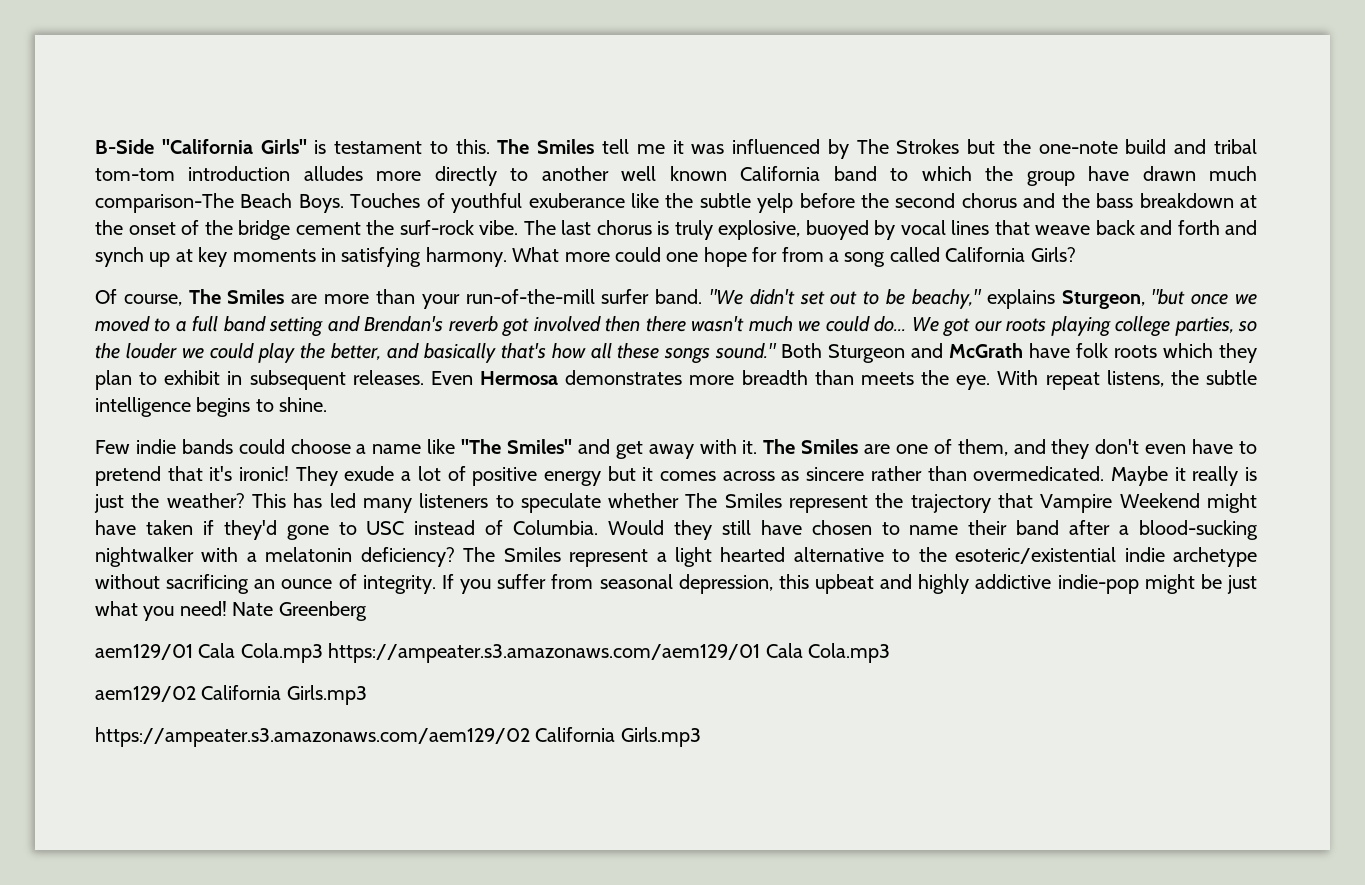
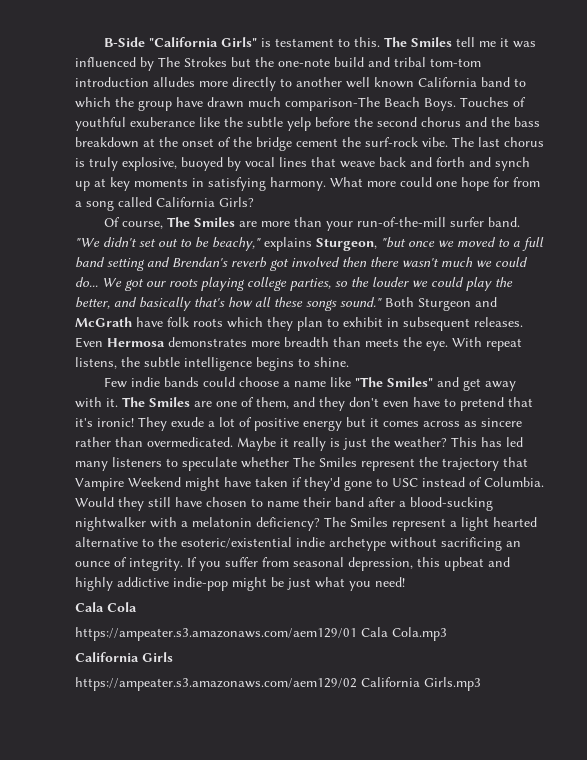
- If you suffer from seasonal depression, this upbeat and highly addictive indie-pop might be just what you need! Nate Greenberg
- aem129/01 Cala Cola.mp3 https://ampeater.s3.amazonaws.com/aem129/01 Cala Cola.mp3
+ If you suffer from seasonal depression, this upbeat and highly addictive indie-pop might be just what you need!
+ Cala Cola
+ https://ampeater.s3.amazonaws.com/aem129/01 Cala Cola.mp3
- aem129/02 California Girls.mp3
+ California Girls

